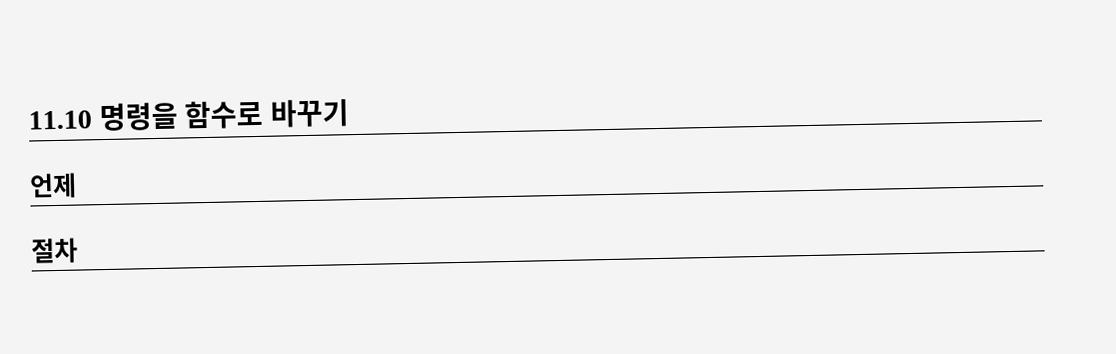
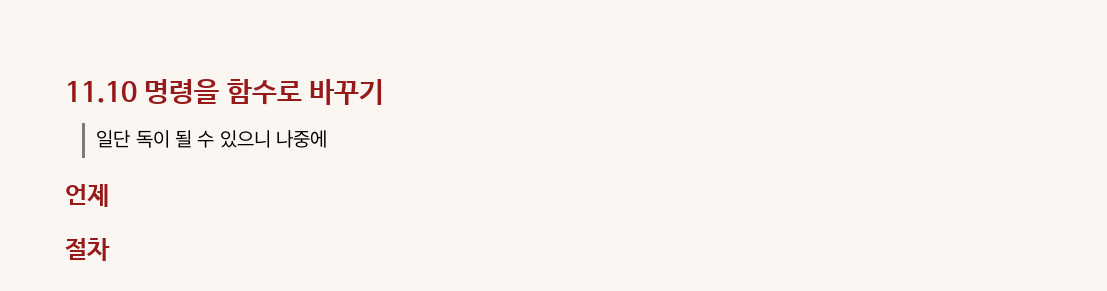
+ 일단 독이 될 수 있으니 나중에

